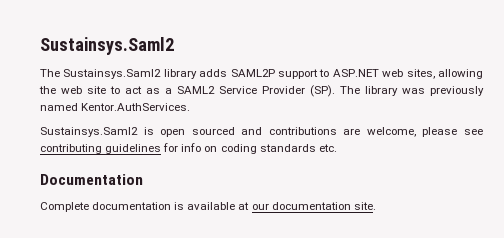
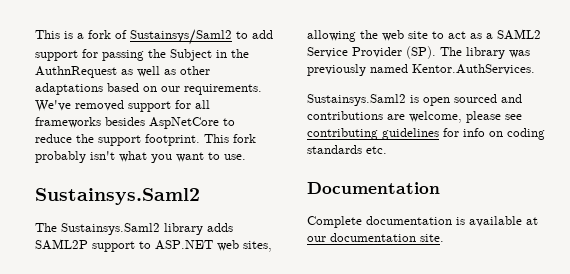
+ This is a fork of Sustainsys/Saml2 to add support for passing the Subject in the AuthnRequest as well as other adaptations based on our requirements. We've removed support for all frameworks besides AspNetCore to reduce the support footprint. This fork probably isn't what you want to use.

